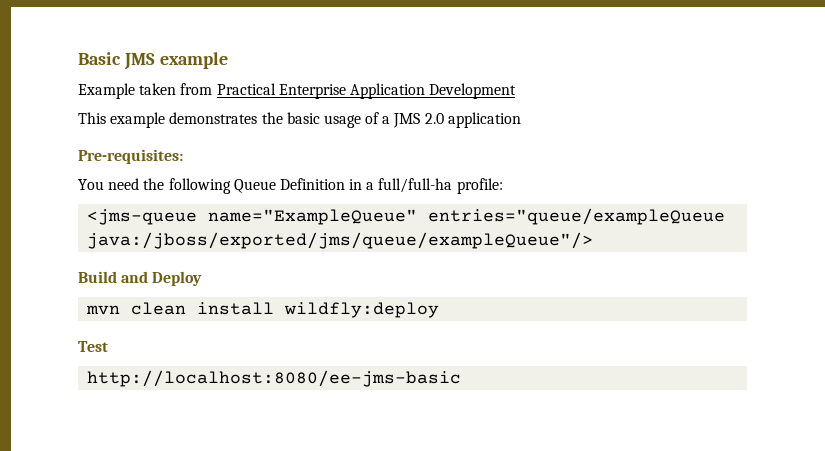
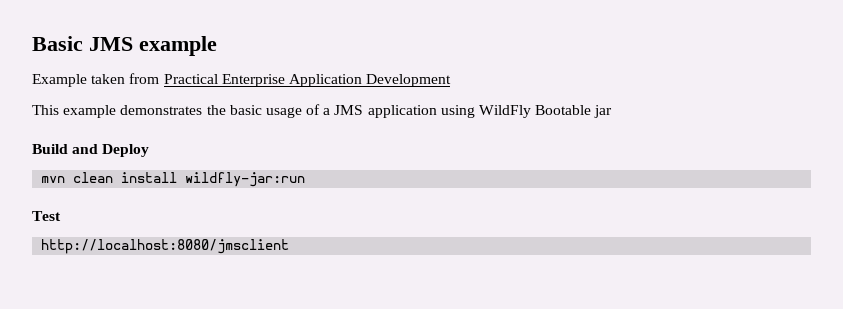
- This example demonstrates the basic usage of a JMS 2.0 application
- Pre-requisites:
- You need the following Queue Definition in a full/full-ha profile:
- <jms-queue name="ExampleQueue" entries="queue/exampleQueue java:/jboss/exported/jms/queue/exampleQueue"/>
+ This example demonstrates the basic usage of a JMS application using WildFly Bootable jar
- mvn clean install wildfly:deploy
+ mvn clean install wildfly-jar:run
- http://localhost:8080/ee-jms-basic
+ http://localhost:8080/jmsclient

